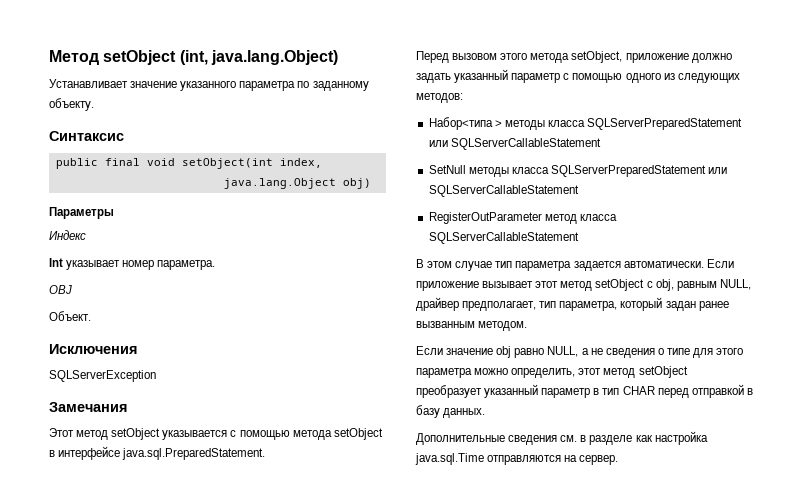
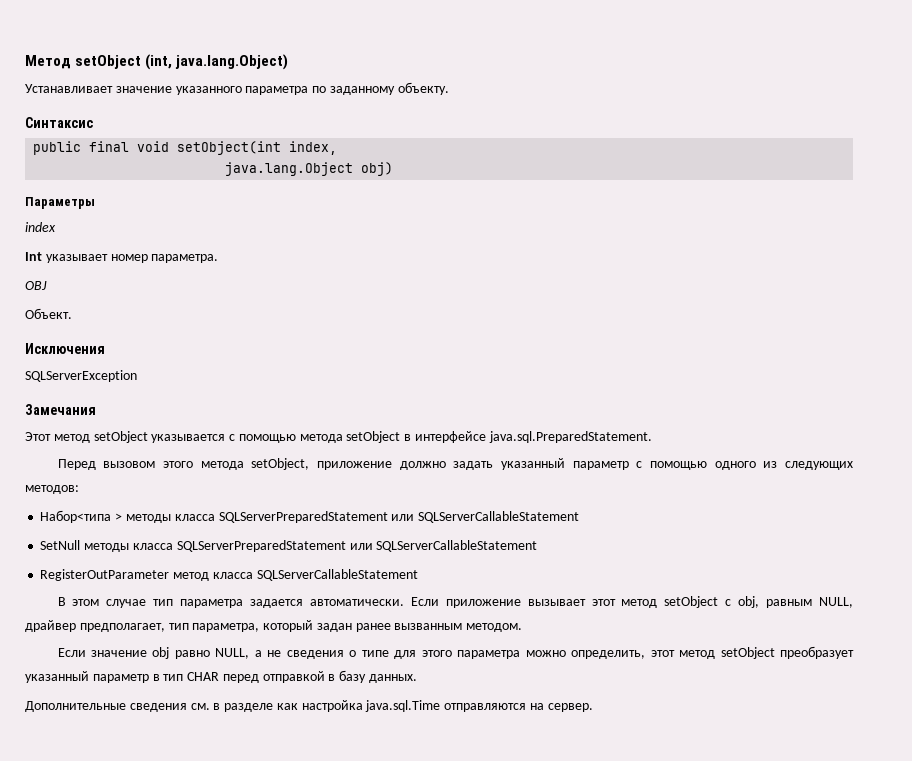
- Индекс
+ index

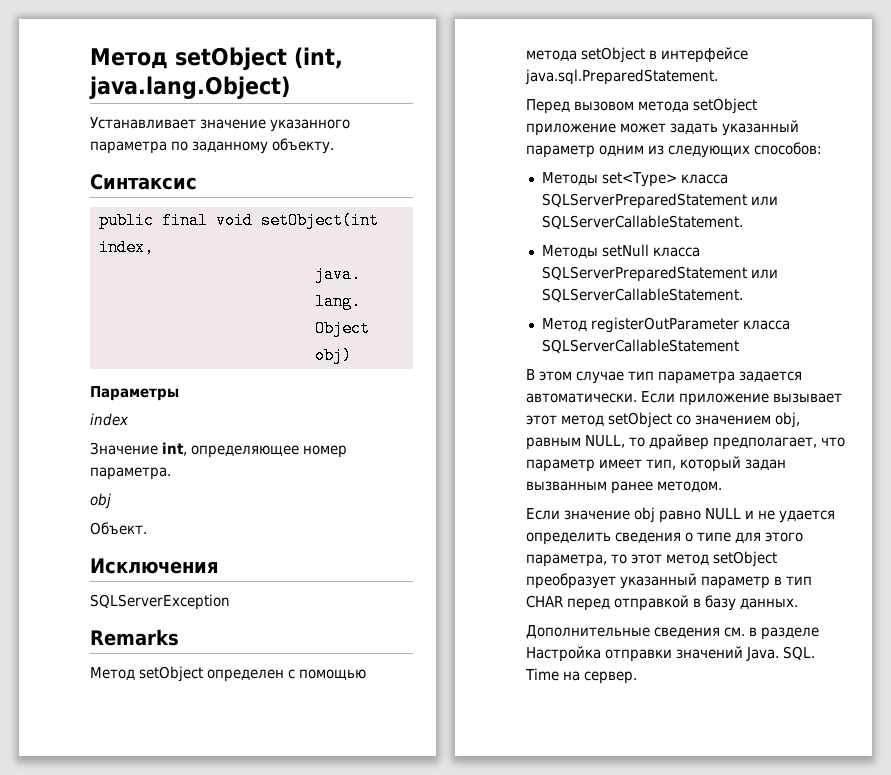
- Int указывает номер параметра.
- OBJ
+ Значение int, определяющее номер параметра.
+ obj
- Замечания
- Этот метод setObject указывается с помощью метода setObject в интерфейсе java.sql.PreparedStatement.
+ Remarks
+ Метод setObject определен с помощью метода setObject в интерфейсе java.sql.PreparedStatement.
- Перед вызовом этого метода setObject, приложение должно задать указанный параметр с помощью одного из следующих методов:
- Набор<типа > методы класса SQLServerPreparedStatement или SQLServerCallableStatement
- SetNull методы класса SQLServerPreparedStatement или SQLServerCallableStatement
- RegisterOutParameter метод класса SQLServerCallableStatement
+ Перед вызовом метода setObject приложение может задать указанный параметр одним из следующих способов:
+ Методы set<Type> класса SQLServerPreparedStatement или SQLServerCallableStatement.
+ Методы setNull класса SQLServerPreparedStatement или SQLServerCallableStatement.
+ Метод registerOutParameter класса SQLServerCallableStatement
- Если приложение вызывает этот метод setObject с obj, равным NULL, драйвер предполагает, тип параметра, который задан ранее вызванным методом.
+ Если приложение вызывает этот метод setObject со значением obj, равным NULL, то драйвер предполагает, что параметр имеет тип, который задан вызванным ранее методом.
- Если значение obj равно NULL, а не сведения о типе для этого параметра можно определить, этот метод setObject преобразует указанный параметр в тип CHAR перед отправкой в базу данных.
+ Если значение obj равно NULL и не удается определить сведения о типе для этого параметра, то этот метод setObject преобразует указанный параметр в тип CHAR перед отправкой в базу данных.
- Дополнительные сведения см. в разделе как настройка java.sql.Time отправляются на сервер.
+ Дополнительные сведения см. в разделе Настройка отправки значений Java. SQL. Time на сервер.

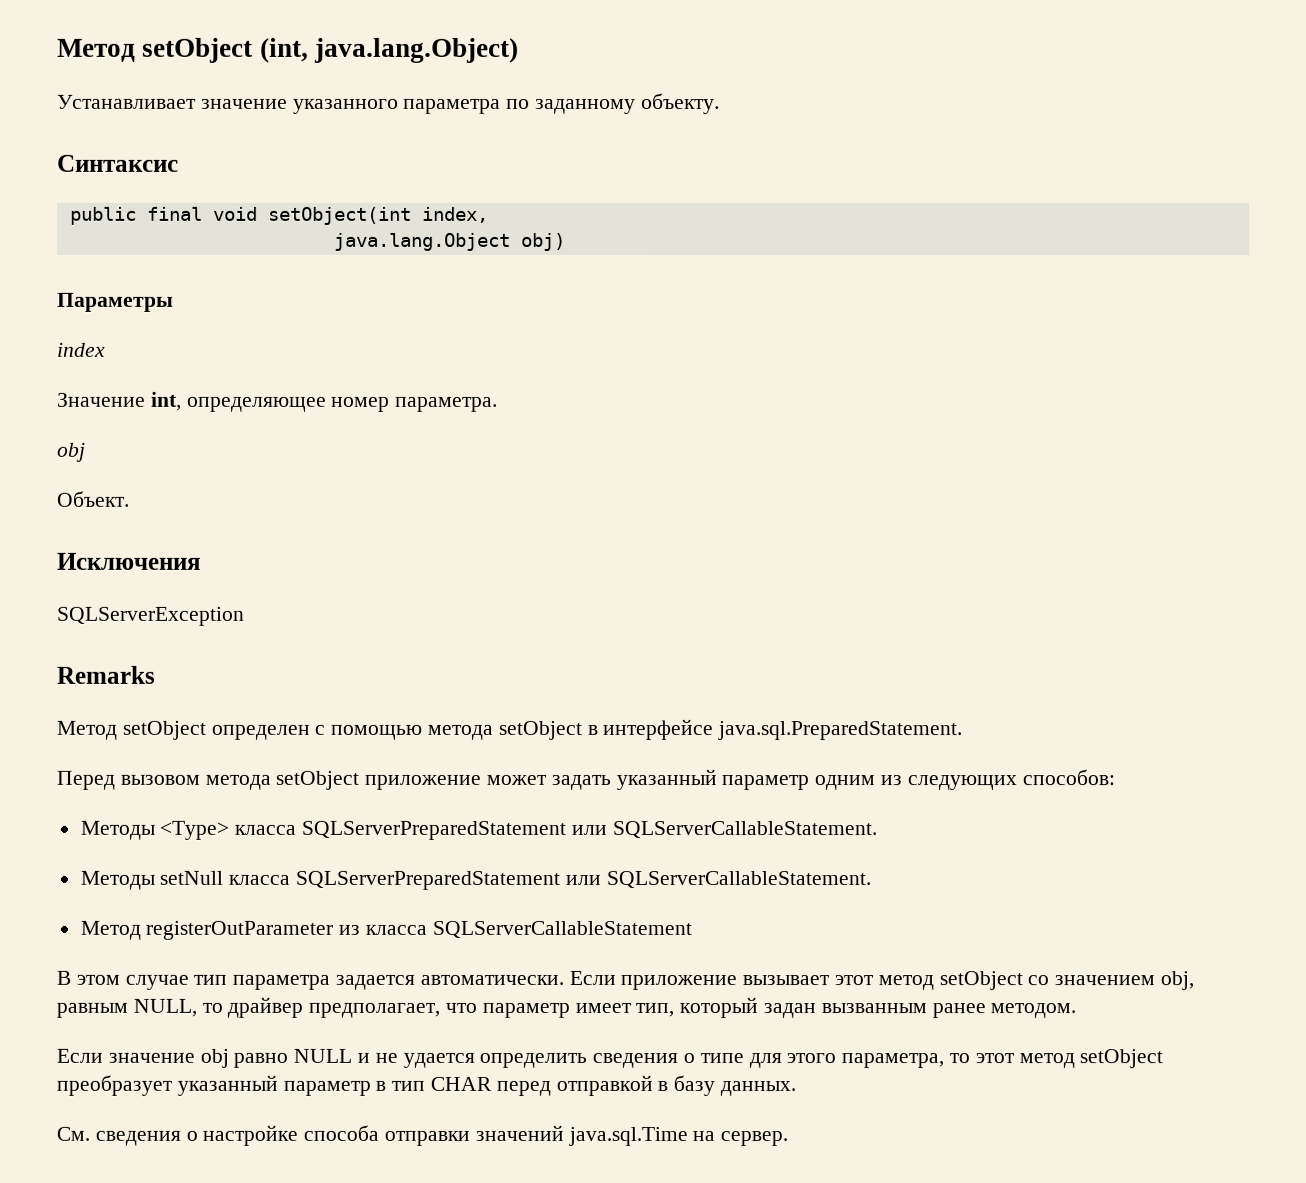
- Методы set<Type> класса SQLServerPreparedStatement или SQLServerCallableStatement.
+ Методы <Type> класса SQLServerPreparedStatement или SQLServerCallableStatement.
- Метод registerOutParameter класса SQLServerCallableStatement
+ Метод registerOutParameter из класса SQLServerCallableStatement
- Дополнительные сведения см. в разделе Настройка отправки значений Java. SQL. Time на сервер.
+ См. сведения о настройке способа отправки значений java.sql.Time на сервер.

